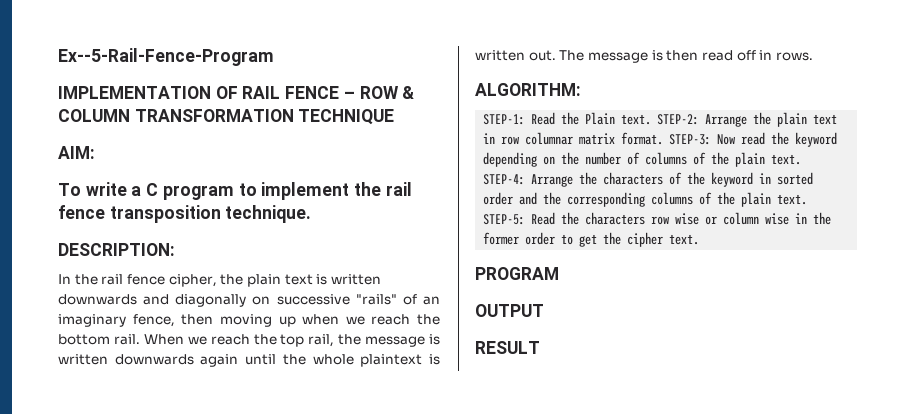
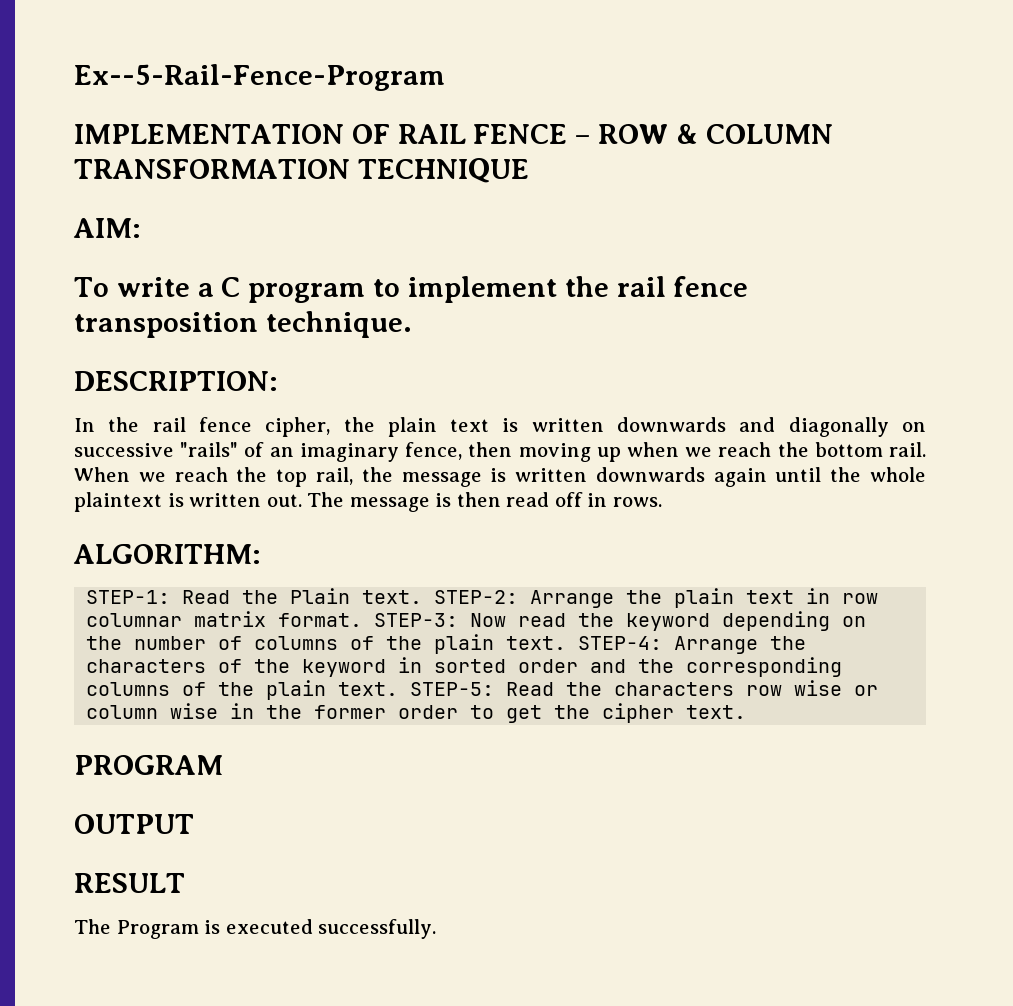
+ The Program is executed successfully.

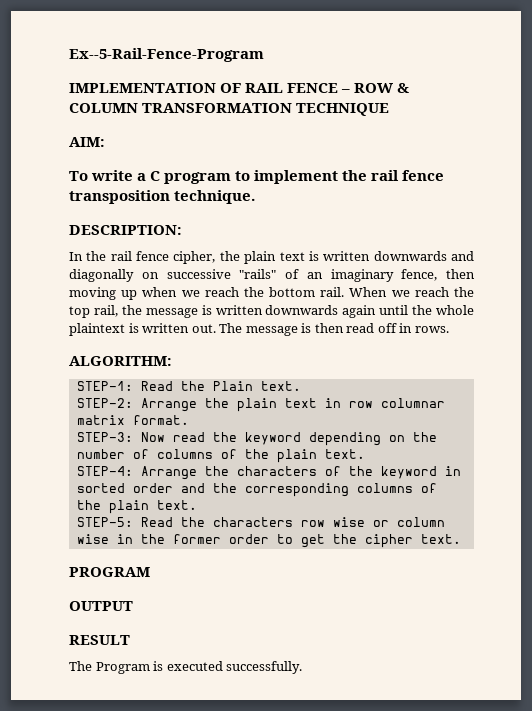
- Read the Plain text. STEP-2:
+ Read the Plain text.
+ STEP-2:
- Arrange the plain text in row columnar matrix format. STEP-3:
+ Arrange the plain text in row columnar matrix format.
+ STEP-3:
- Now read the keyword depending on the number of columns of the plain text. STEP-4:
+ Now read the keyword depending on the number of columns of the plain text.
+ STEP-4:
- Arrange the characters of the keyword in sorted order and the corresponding columns of the plain text. STEP-5:
+ Arrange the characters of the keyword in sorted order and the corresponding columns of the plain text.
+ STEP-5:

